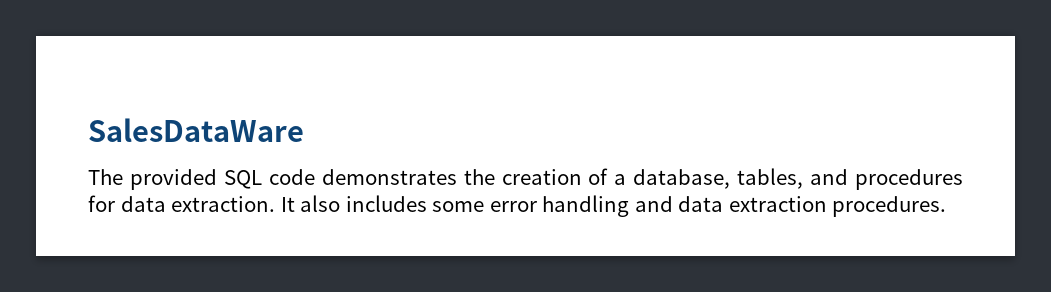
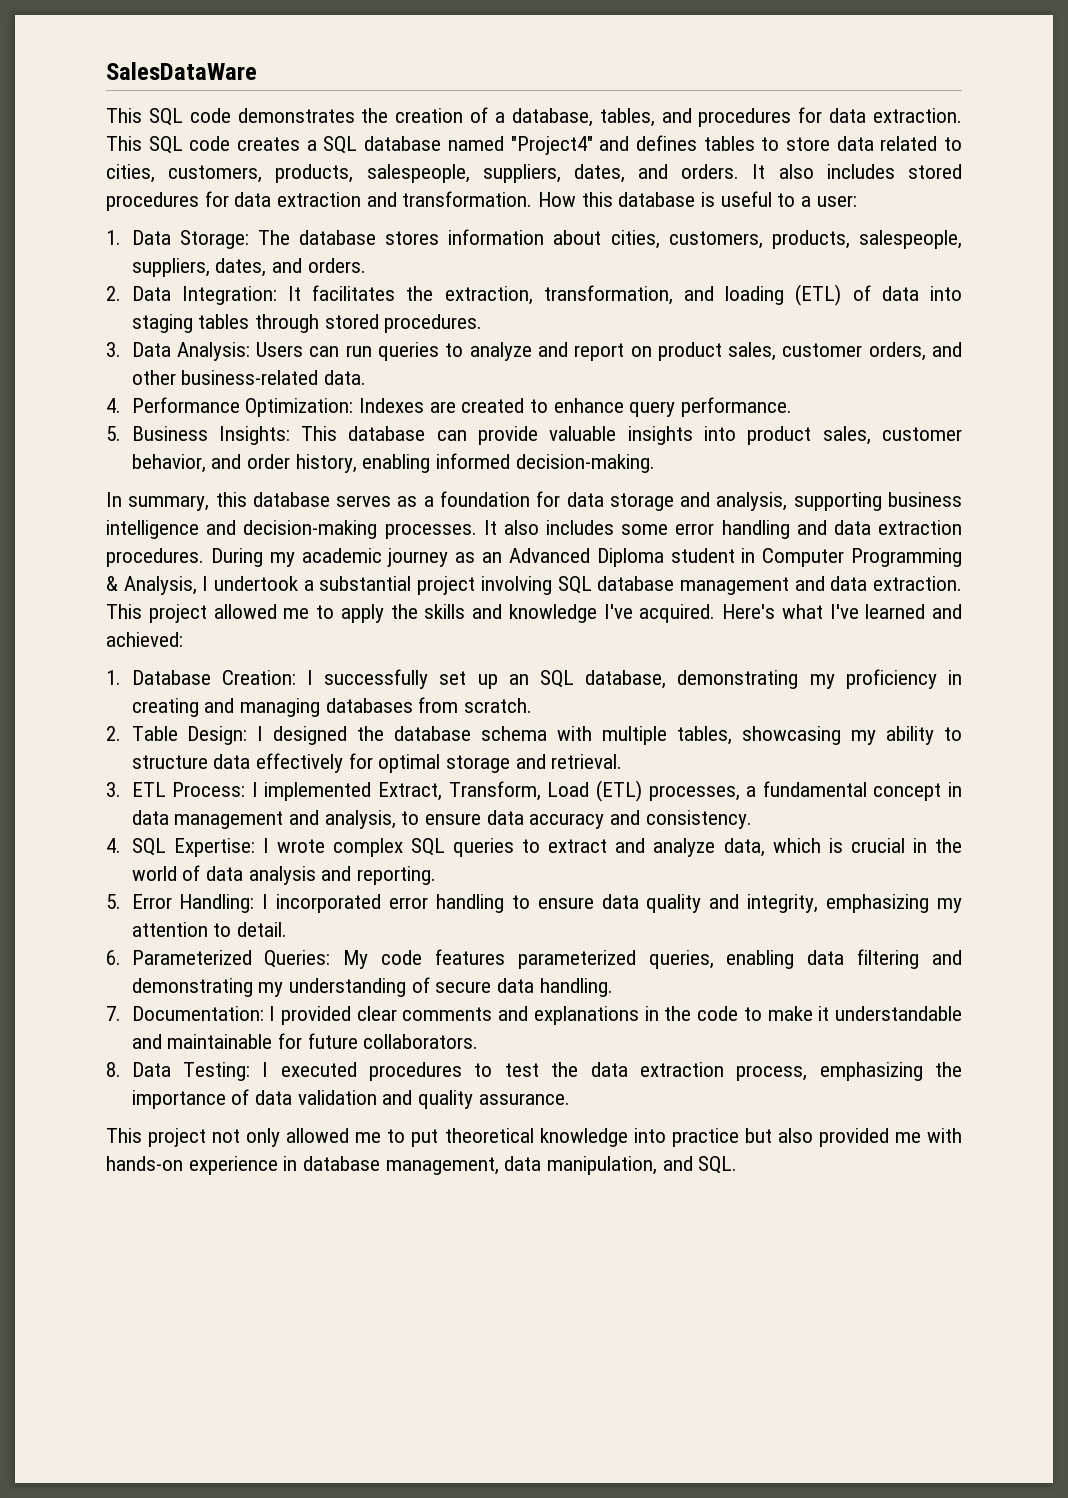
- The provided SQL code demonstrates the creation of a database, tables, and procedures for data extraction.
+ This SQL code demonstrates the creation of a database, tables, and procedures for data extraction.
+ This SQL code creates a SQL database named "Project4" and defines tables to store data related to cities, customers, products, salespeople, suppliers, dates, and orders. It also includes stored procedures for data extraction and transformation. How this database is useful to a user:
+ 1. Data Storage: The database stores information about cities, customers, products, salespeople, suppliers, dates, and orders.
+ 2. Data Integration: It facilitates the extraction, transformation, and loading (ETL) of data into staging tables through stored procedures.
+ 3. Data Analysis: Users can run queries to analyze and report on product sales, customer orders, and other business-related data.
+ 4. Performance Optimization: Indexes are created to enhance query performance.
+ 5. Business Insights: This database can provide valuable insights into product sales, customer behavior, and order history, enabling informed decision-making.
+ In summary, this database serves as a foundation for data storage and analysis, supporting business intelligence and decision-making processes.
+ During my academic journey as an Advanced Diploma student in Computer Programming & Analysis, I undertook a substantial project involving SQL database management and data extraction. This project allowed me to apply the skills and knowledge I've acquired. Here's what I've learned and achieved:
+ 1. Database Creation: I successfully set up an SQL database, demonstrating my proficiency in creating and managing databases from scratch.
+ 2. Table Design: I designed the database schema with multiple tables, showcasing my ability to structure data effectively for optimal storage and retrieval.
+ 3. ETL Process: I implemented Extract, Transform, Load (ETL) processes, a fundamental concept in data management and analysis, to ensure data accuracy and consistency.
+ 4. SQL Expertise: I wrote complex SQL queries to extract and analyze data, which is crucial in the world of data analysis and reporting.
+ 5. Error Handling: I incorporated error handling to ensure data quality and integrity, emphasizing my attention to detail.
+ 6. Parameterized Queries: My code features parameterized queries, enabling data filtering and demonstrating my understanding of secure data handling.
+ 7. Documentation: I provided clear comments and explanations in the code to make it understandable and maintainable for future collaborators.
+ 8. Data Testing: I executed procedures to test the data extraction process, emphasizing the importance of data validation and quality assurance.
+ This project not only allowed me to put theoretical knowledge into practice but also provided me with hands-on experience in database management, data manipulation, and SQL.

